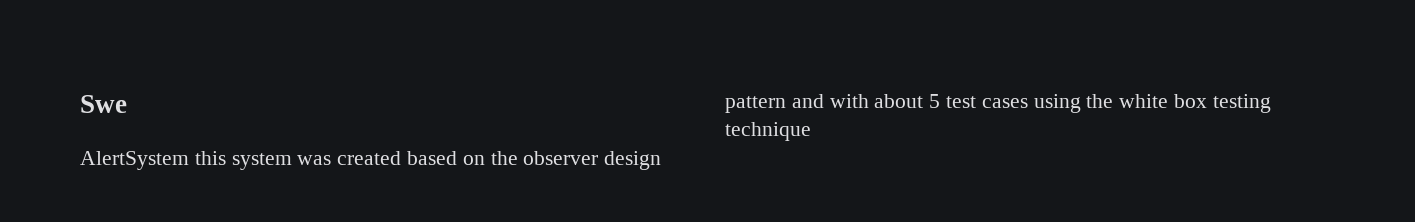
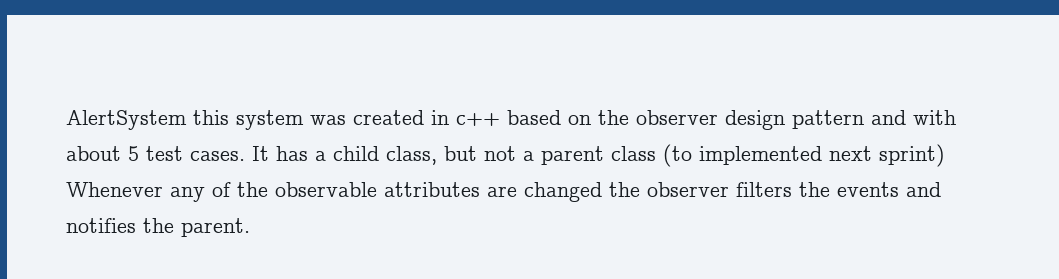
- Swe
- AlertSystem this system was created based on the observer design pattern and with about 5 test cases using the white box testing technique
+ AlertSystem this system was created in c++ based on the observer design pattern and with about 5 test cases. It has a child class, but not a parent class (to implemented next sprint) Whenever any of the observable attributes are changed the observer filters the events and notifies the parent.

